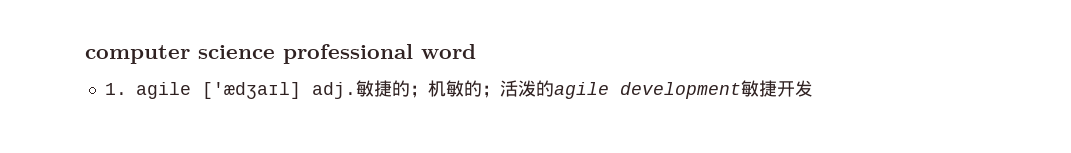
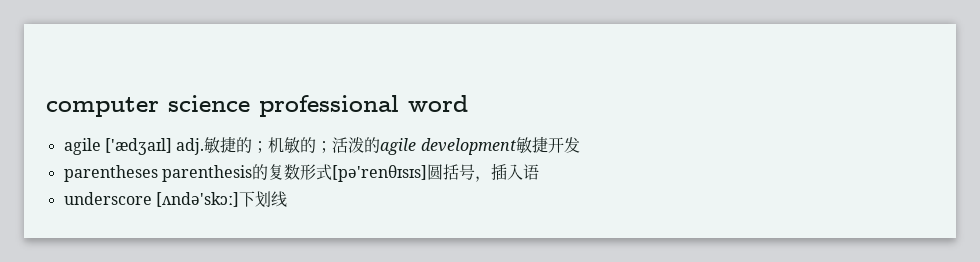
- 1. agile ['ædʒaɪl] adj.
+ agile ['ædʒaɪl] adj.
+ parentheses parenthesis的复数形式[pə'renθɪsɪs]圆括号，插入语
+ underscore [ʌndə'skɔː]下划线

